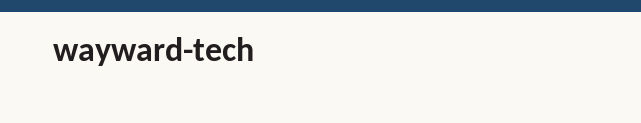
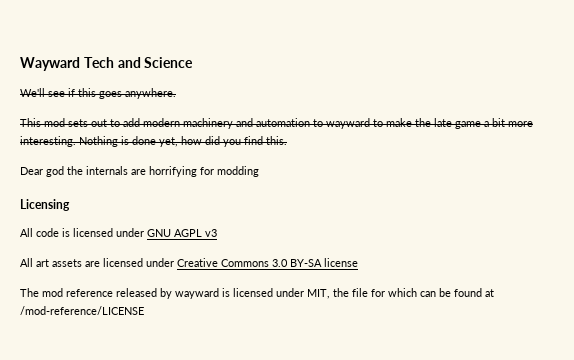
- wayward-tech
+ Wayward Tech and Science
+ We'll see if this goes anywhere.
+ This mod sets out to add modern machinery and automation to wayward to make the late game a bit more interesting. Nothing is done yet, how did you find this.
+ Dear god the internals are horrifying for modding
+ Licensing
+ All code is licensed under GNU AGPL v3
+ All art assets are licensed under Creative Commons 3.0 BY-SA license
+ The mod reference released by wayward is licensed under MIT, the file for which can be found at /mod-reference/LICENSE

